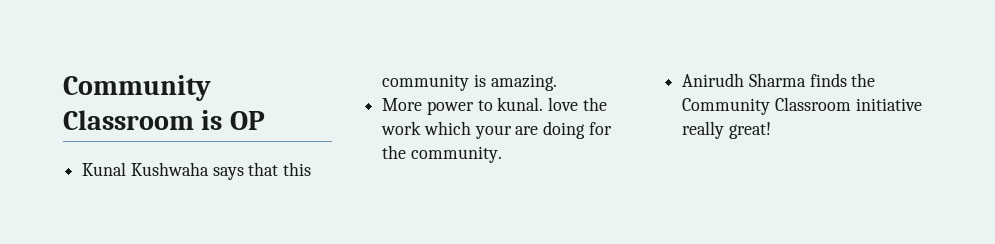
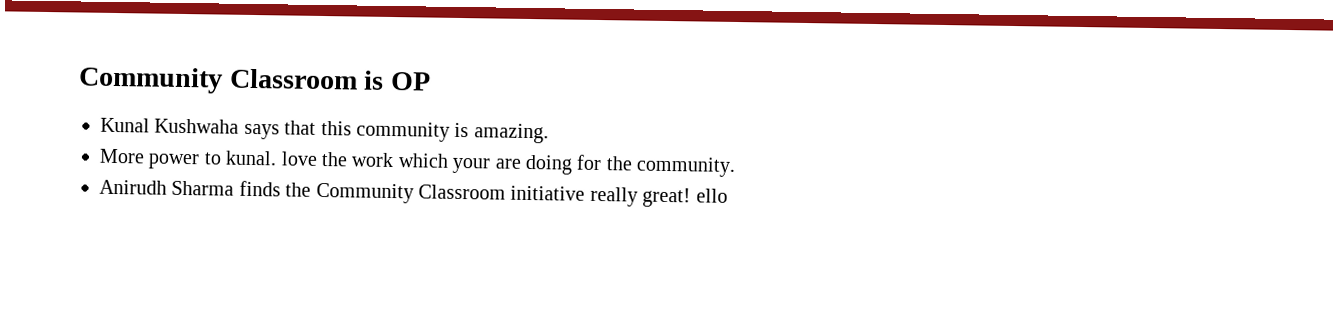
- Anirudh Sharma finds the Community Classroom initiative really great!
+ Anirudh Sharma finds the Community Classroom initiative really great! ello

